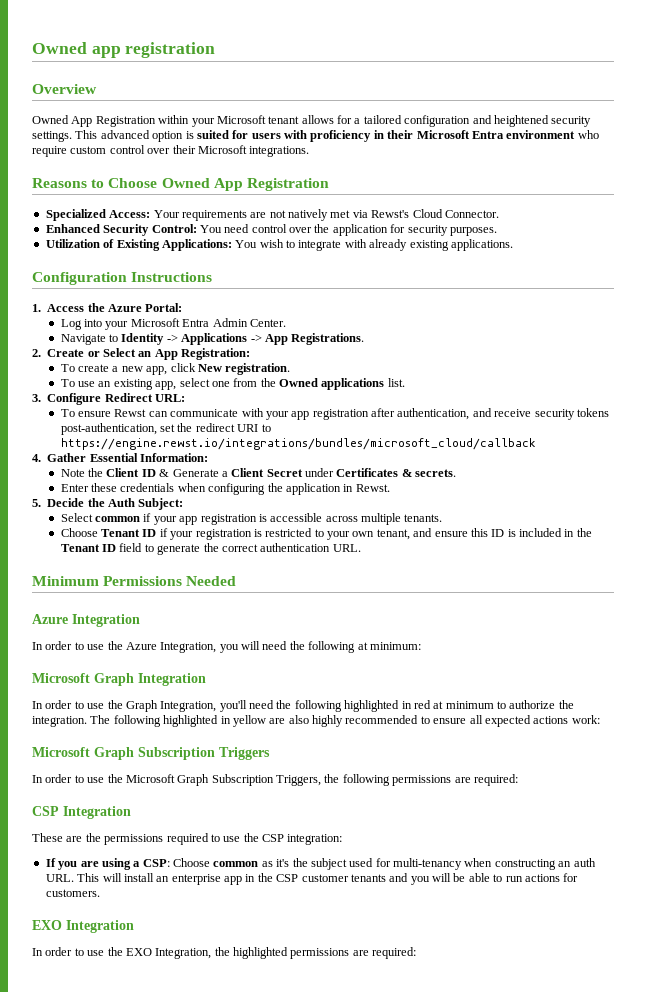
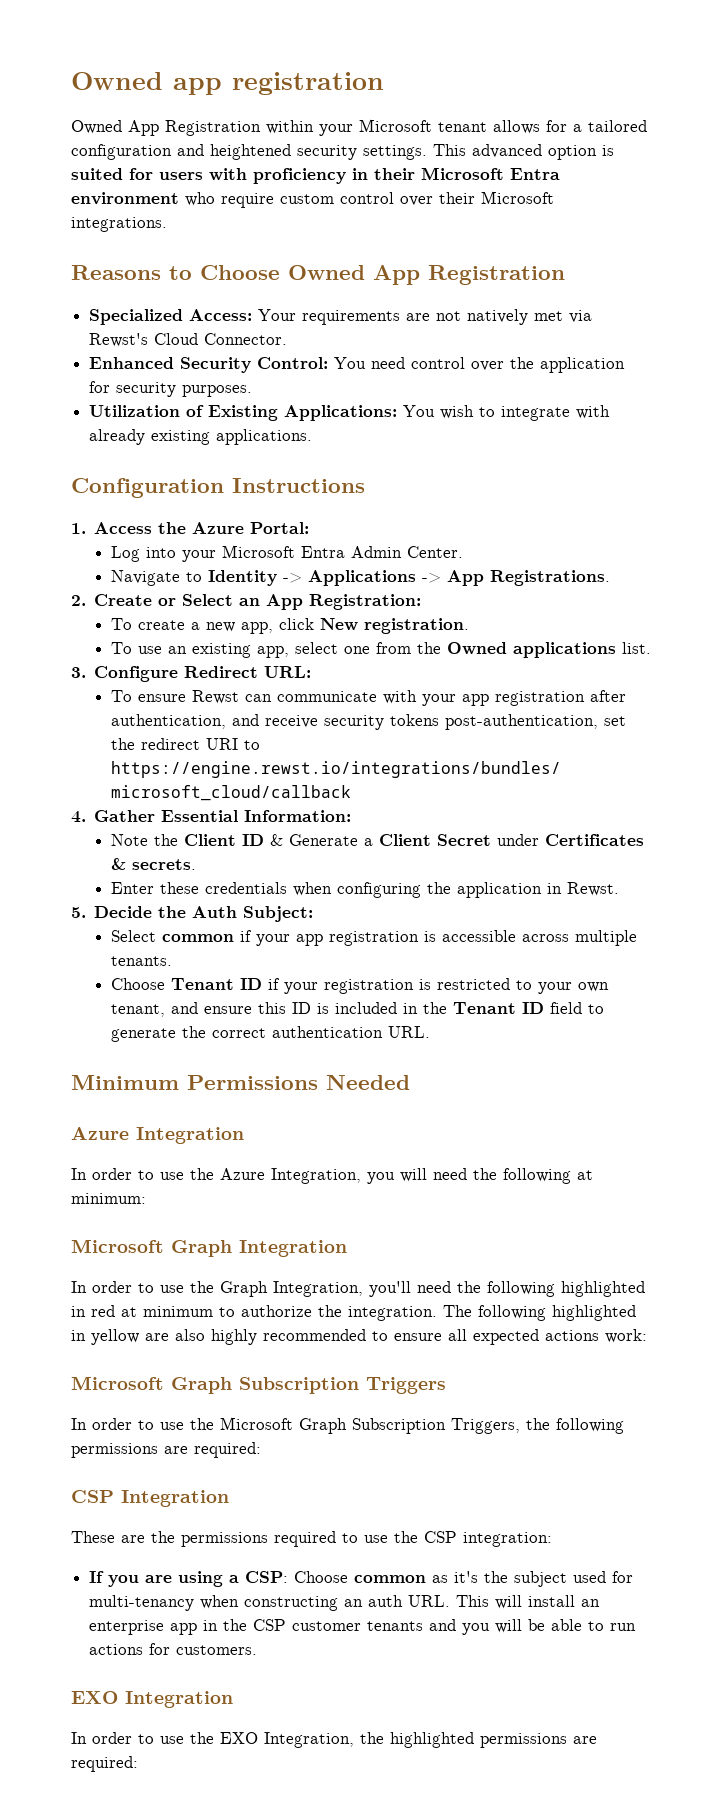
- Overview

